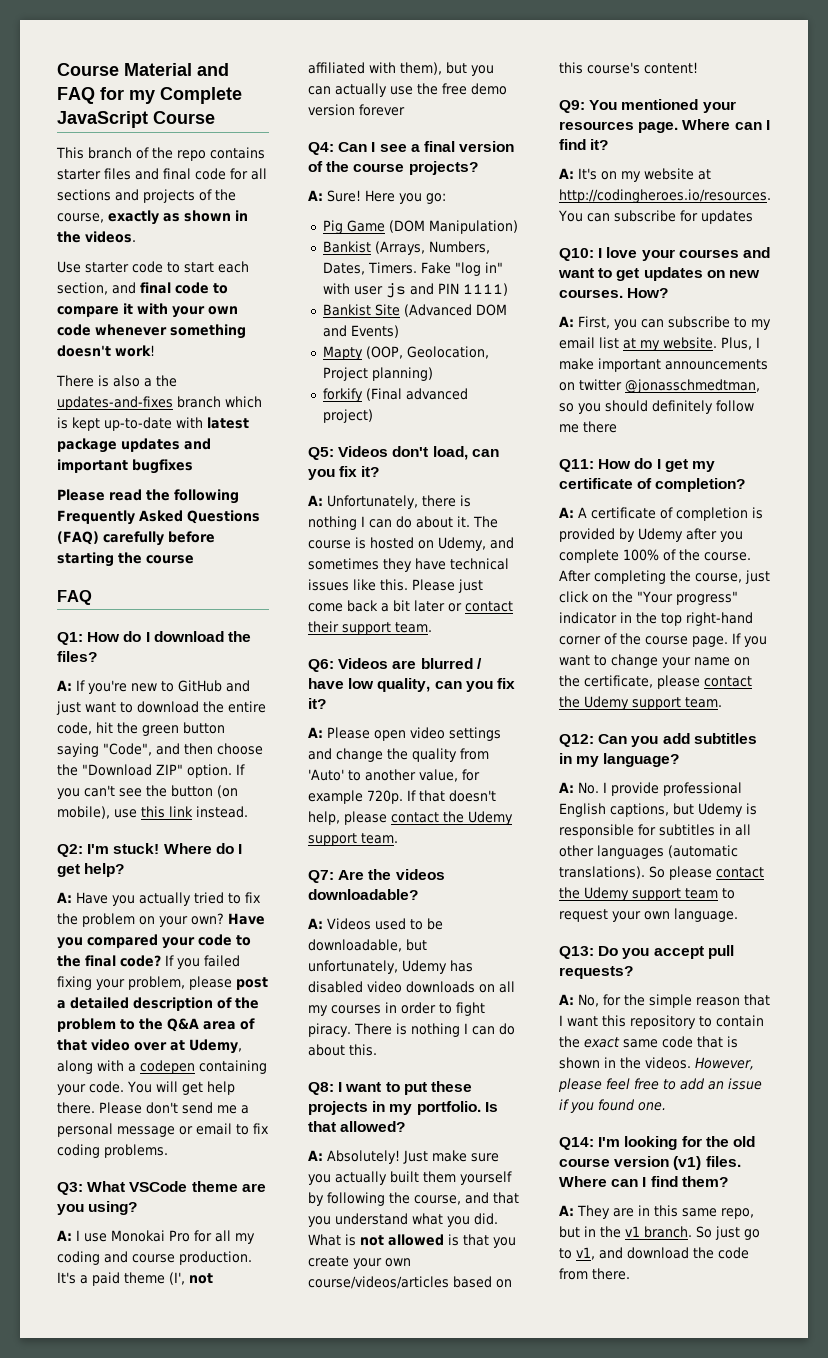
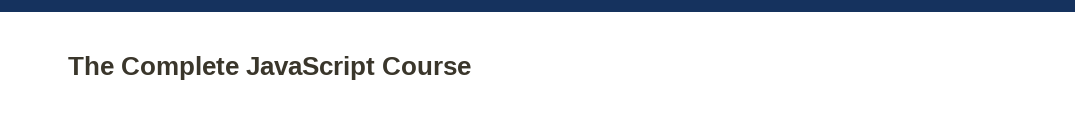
- Course Material and FAQ for my Complete JavaScript Course
- This branch of the repo contains starter files and final code for all sections and projects of the course, exactly as shown in the videos.
- Use starter code to start each section, and final code to compare it with your own code whenever something doesn't work!
- There is also a the updates-and-fixes branch which is kept up-to-date with latest package updates and important bugfixes
- Please read the following Frequently Asked Questions (FAQ) carefully before starting the course
- FAQ
- Q1: How do I download the files?
- A: If you're new to GitHub and just want to download the entire code, hit the green button saying "Code", and then choose the "Download ZIP" option. If you can't see the button (on mobile), use this link instead.
- Q2: I'm stuck! Where do I get help?
- A: Have you actually tried to fix the problem on your own? Have you compared your code to the final code? If you failed fixing your problem, please post a detailed description of the problem to the Q&A area of that video over at Udemy, along with a codepen containing your code. You will get help there. Please don't send me a personal message or email to fix coding problems.
- Q3: What VSCode theme are you using?
- A: I use Monokai Pro for all my coding and course production. It's a paid theme (I', not affiliated with them), but you can actually use the free demo version forever
- Q4: Can I see a final version of the course projects?
- A: Sure! Here you go:
- Pig Game (DOM Manipulation)
- Bankist (Arrays, Numbers, Dates, Timers. Fake "log in" with user js and PIN 1111)
- Bankist Site (Advanced DOM and Events)
- Mapty (OOP, Geolocation, Project planning)
- forkify (Final advanced project)
- Q5: Videos don't load, can you fix it?
- A: Unfortunately, there is nothing I can do about it. The course is hosted on Udemy, and sometimes they have technical issues like this. Please just come back a bit later or contact their support team.
- Q6: Videos are blurred / have low quality, can you fix it?
- A: Please open video settings and change the quality from 'Auto' to another value, for example 720p. If that doesn't help, please contact the Udemy support team.
- Q7: Are the videos downloadable?
- A: Videos used to be downloadable, but unfortunately, Udemy has disabled video downloads on all my courses in order to fight piracy. There is nothing I can do about this.
- Q8: I want to put these projects in my portfolio. Is that allowed?
- A: Absolutely! Just make sure you actually built them yourself by following the course, and that you understand what you did. What is not allowed is that you create your own course/videos/articles based on this course's content!
- Q9: You mentioned your resources page. Where can I find it?
- A: It's on my website at http://codingheroes.io/resources. You can subscribe for updates
- Q10: I love your courses and want to get updates on new courses. How?
- A: First, you can subscribe to my email list at my website. Plus, I make important announcements on twitter @jonasschmedtman, so you should definitely follow me there
- Q11: How do I get my certificate of completion?
- A: A certificate of completion is provided by Udemy after you complete 100% of the course. After completing the course, just click on the "Your progress" indicator in the top right-hand corner of the course page. If you want to change your name on the certificate, please contact the Udemy support team.
- Q12: Can you add subtitles in my language?
- A: No. I provide professional English captions, but Udemy is responsible for subtitles in all other languages (automatic translations). So please contact the Udemy support team to request your own language.
- Q13: Do you accept pull requests?
- A: No, for the simple reason that I want this repository to contain the exact same code that is shown in the videos. However, please feel free to add an issue if you found one.
- Q14: I'm looking for the old course version (v1) files. Where can I find them?
- A: They are in this same repo, but in the v1 branch. So just go to v1, and download the code from there.
+ The Complete JavaScript Course

